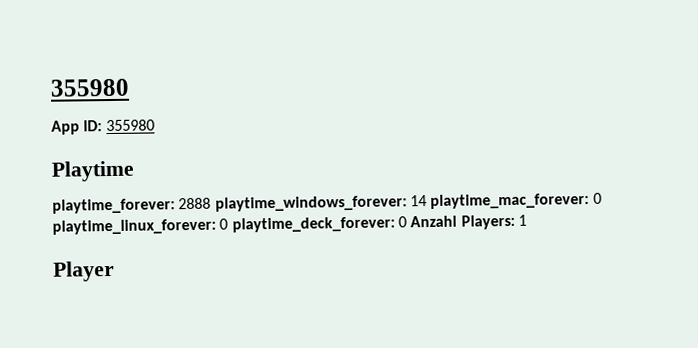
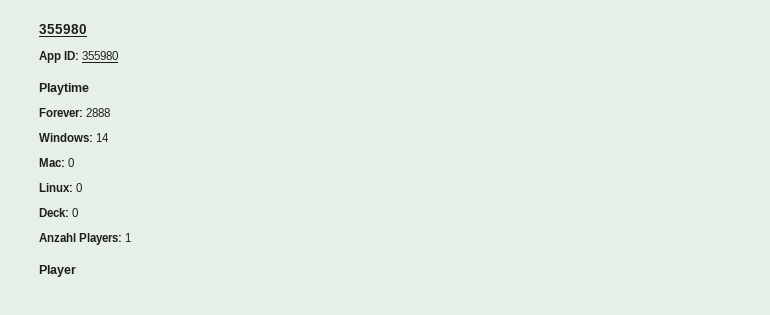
- playtime_forever: 2888 playtime_windows_forever: 14 playtime_mac_forever: 0 playtime_linux_forever: 0 playtime_deck_forever: 0 Anzahl Players: 1
+ Forever: 2888
+ Windows: 14
+ Mac: 0
+ Linux: 0
+ Deck: 0
+ Anzahl Players: 1

